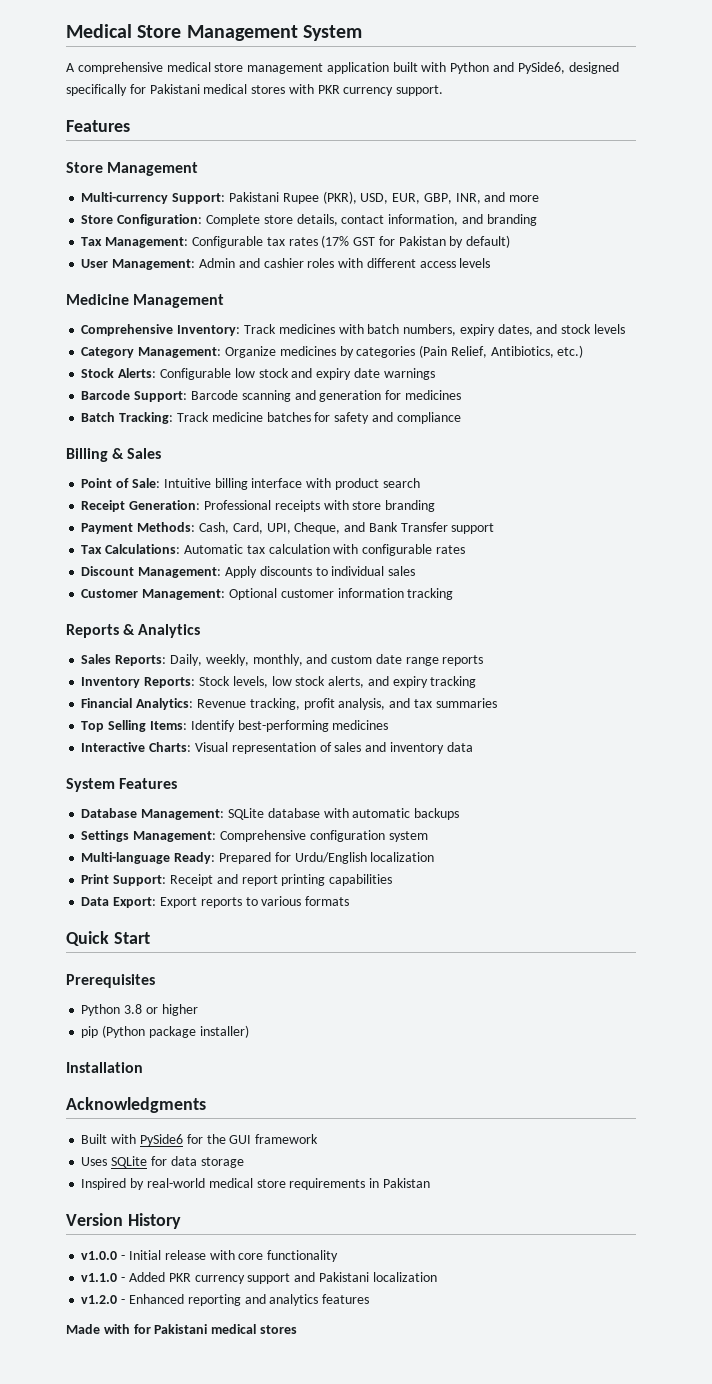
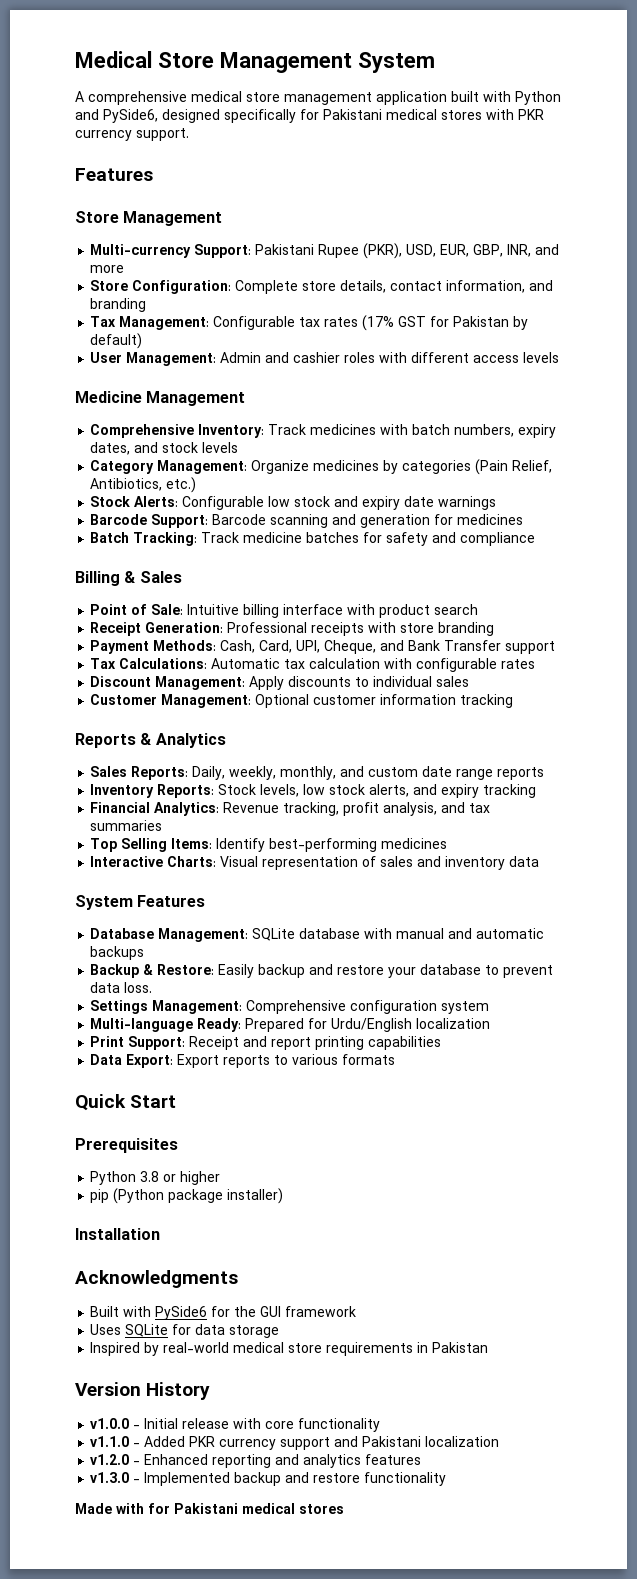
- Database Management: SQLite database with automatic backups
+ Database Management: SQLite database with manual and automatic backups
+ Backup & Restore: Easily backup and restore your database to prevent data loss.
+ v1.3.0 - Implemented backup and restore functionality

